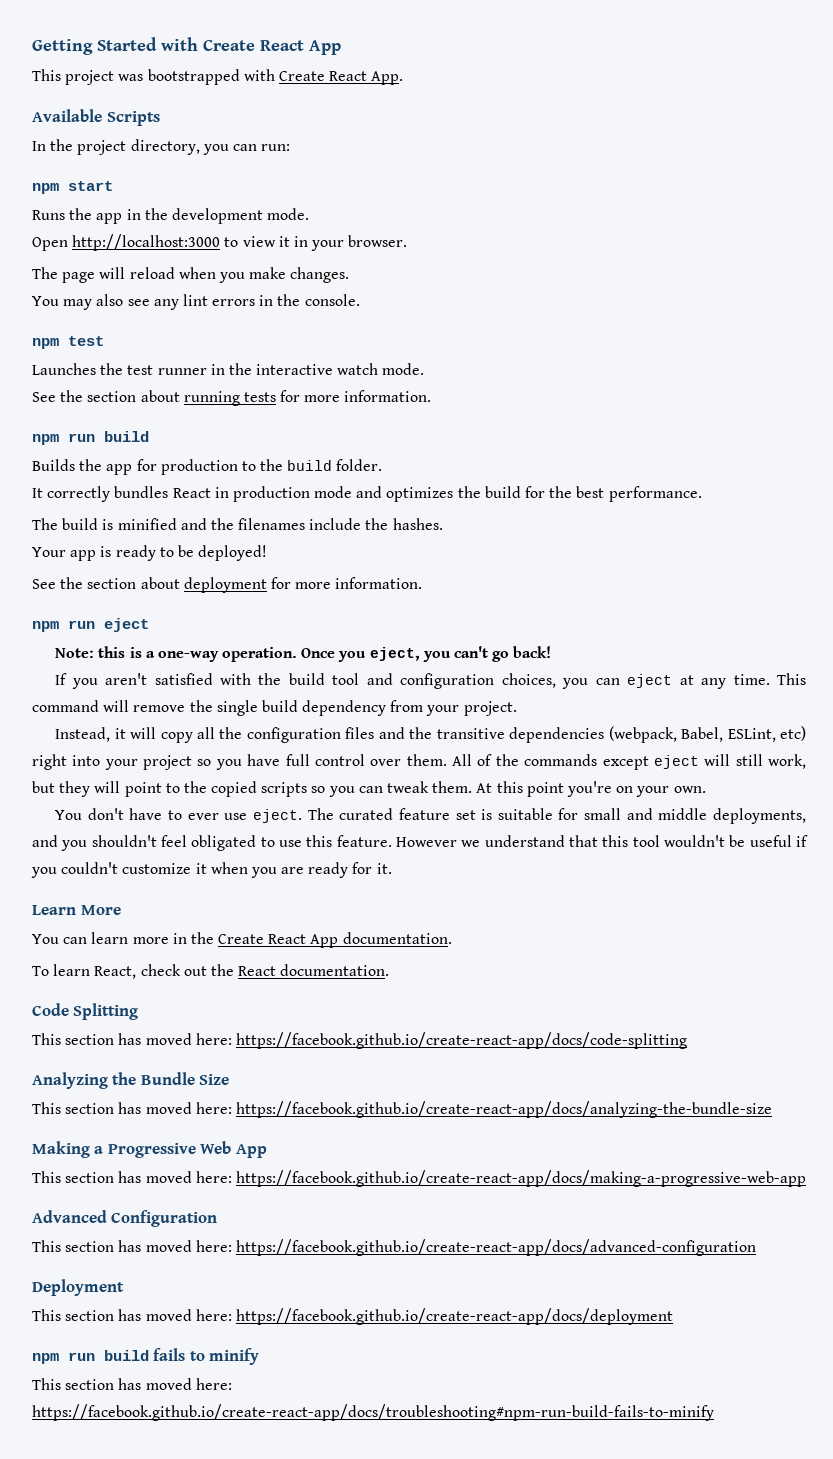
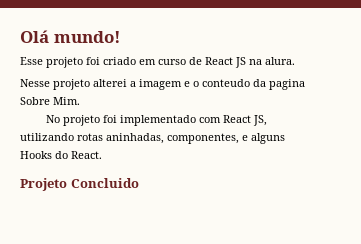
- Getting Started with Create React App
- This project was bootstrapped with Create React App.
- Available Scripts
- In the project directory, you can run:
- npm start
- Runs the app in the development mode.
- Open http://localhost:3000 to view it in your browser.
- The page will reload when you make changes.
- You may also see any lint errors in the console.
- npm test
- Launches the test runner in the interactive watch mode.
- See the section about running tests for more information.
- npm run build
- Builds the app for production to the build folder.
- It correctly bundles React in production mode and optimizes the build for the best performance.
- The build is minified and the filenames include the hashes.
- Your app is ready to be deployed!
- See the section about deployment for more information.
- npm run eject
- Note: this is a one-way operation. Once you eject, you can't go back!
- If you aren't satisfied with the build tool and configuration choices, you can eject at any time. This command will remove the single build dependency from your project.
- Instead, it will copy all the configuration files and the transitive dependencies (webpack, Babel, ESLint, etc) right into your project so you have full control over them. All of the commands except eject will still work, but they will point to the copied scripts so you can tweak them. At this point you're on your own.
- You don't have to ever use eject. The curated feature set is suitable for small and middle deployments, and you shouldn't feel obligated to use this feature. However we understand that this tool wouldn't be useful if you couldn't customize it when you are ready for it.
- Learn More
- You can learn more in the Create React App documentation.
- To learn React, check out the React documentation.
- Code Splitting
- This section has moved here: https://facebook.github.io/create-react-app/docs/code-splitting
- Analyzing the Bundle Size
- This section has moved here: https://facebook.github.io/create-react-app/docs/analyzing-the-bundle-size
- Making a Progressive Web App
- This section has moved here: https://facebook.github.io/create-react-app/docs/making-a-progressive-web-app
- Advanced Configuration
- This section has moved here: https://facebook.github.io/create-react-app/docs/advanced-configuration
- Deployment
- This section has moved here: https://facebook.github.io/create-react-app/docs/deployment
- npm run build fails to minify
- This section has moved here: https://facebook.github.io/create-react-app/docs/troubleshooting#npm-run-build-fails-to-minify
+ Olá mundo!
+ Esse projeto foi criado em curso de React JS na alura.
+ Nesse projeto alterei a imagem e o conteudo da pagina Sobre Mim.
+ No projeto foi implementado com React JS, utilizando rotas aninhadas, componentes, e alguns Hooks do React.
+ Projeto Concluido

